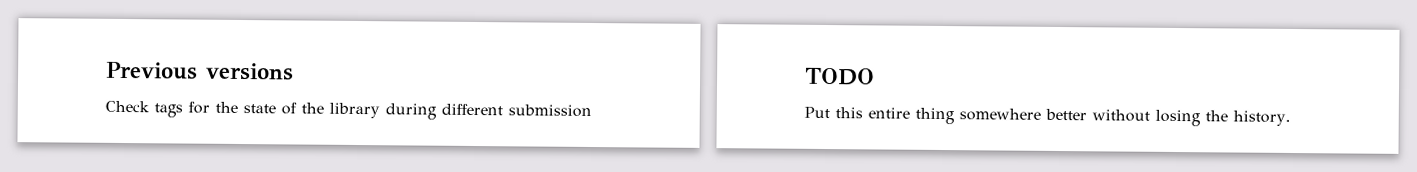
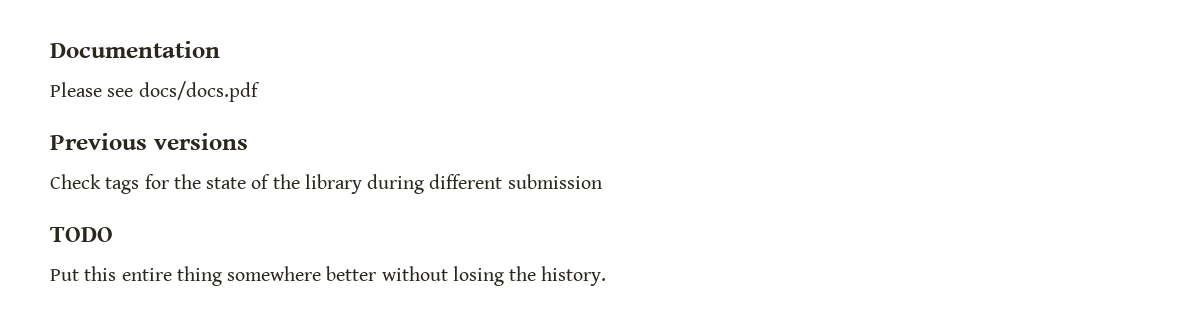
+ Documentation
+ Please see docs/docs.pdf

